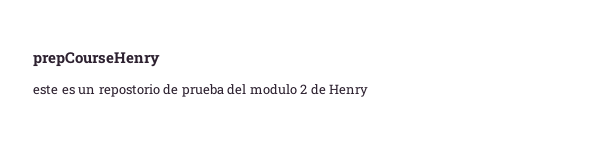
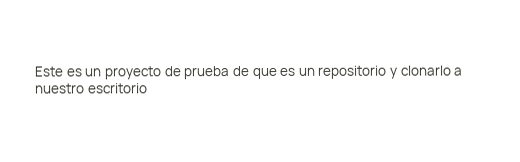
- prepCourseHenry
- este es un repostorio de prueba del modulo 2 de Henry
+ Este es un proyecto de prueba de que es un repositorio y clonarlo a nuestro escritorio

